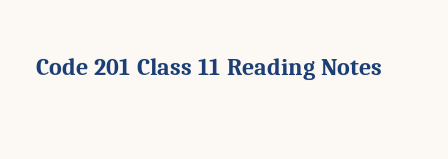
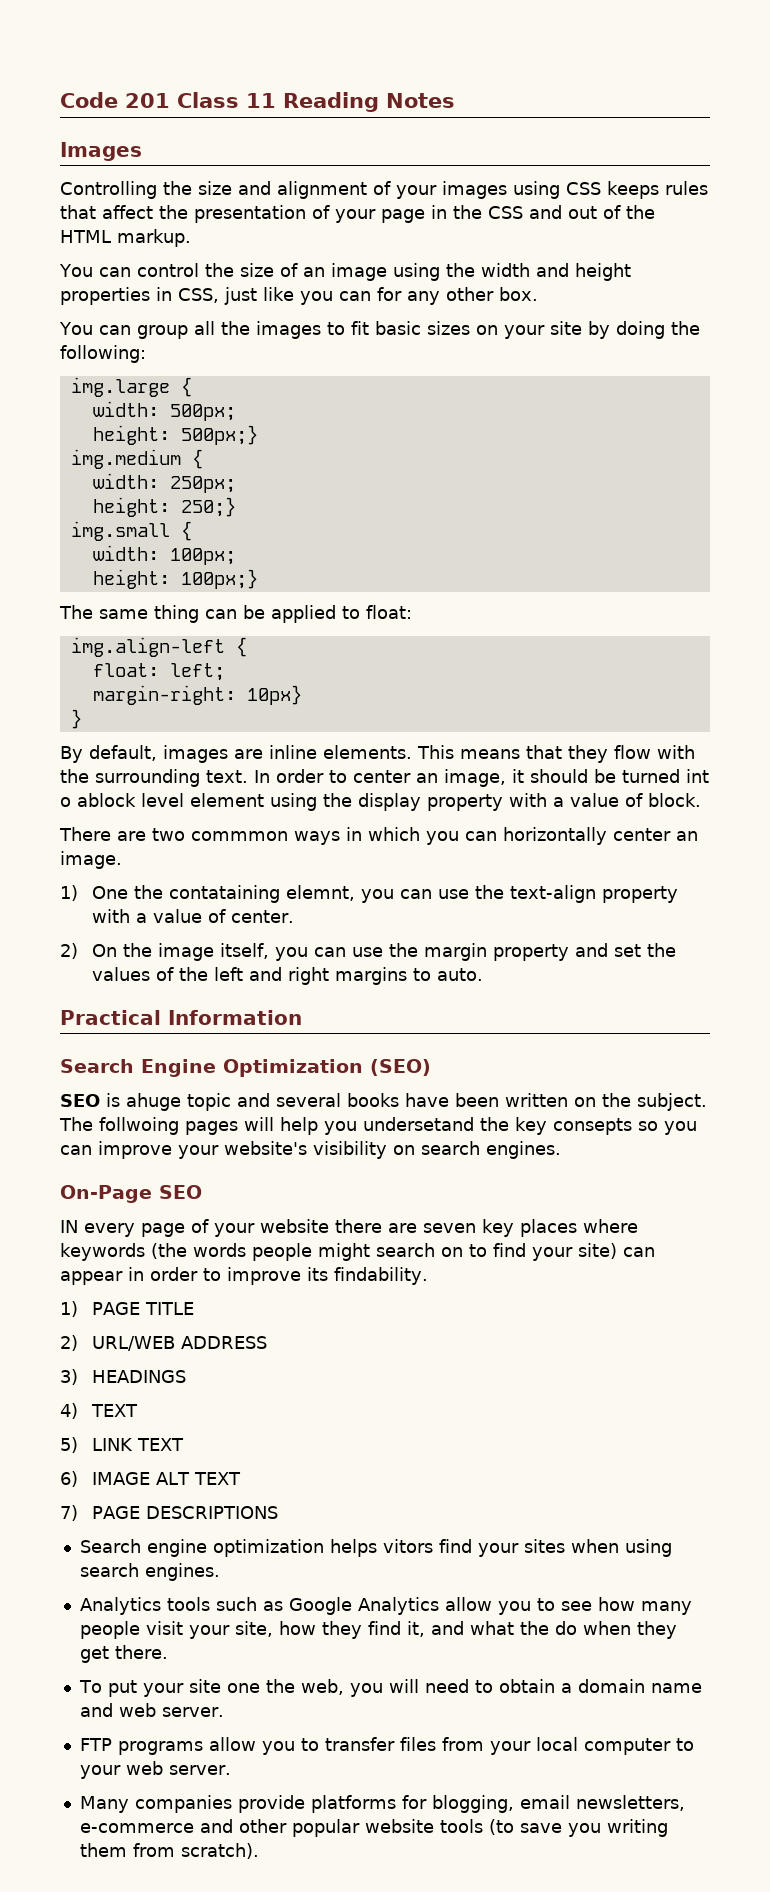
+ Images
+ Controlling the size and alignment of your images using CSS keeps rules that affect the presentation of your page in the CSS and out of the HTML markup.
+ You can control the size of an image using the width and height properties in CSS, just like you can for any other box.
+ You can group all the images to fit basic sizes on your site by doing the following:
+ img.large {
+ width: 500px;
+ height: 500px;}
+ img.medium {
+ width: 250px;
+ height: 250;}
+ img.small {
+ width: 100px;
+ height: 100px;}
+ The same thing can be applied to float:
+ img.align-left {
+ float: left;
+ margin-right: 10px}
+ }
+ By default, images are inline elements. This means that they flow with the surrounding text. In order to center an image, it should be turned int o ablock level element using the display property with a value of block.
+ There are two commmon ways in which you can horizontally center an image.
+ 1) One the contataining elemnt, you can use the text-align property with a value of center.
+ 2) On the image itself, you can use the margin property and set the values of the left and right margins to auto.
+ Practical Information
+ Search Engine Optimization (SEO)
+ SEO is ahuge topic and several books have been written on the subject. The follwoing pages will help you undersetand the key consepts so you can improve your website's visibility on search engines.
+ On-Page SEO
+ IN every page of your website there are seven key places where keywords (the words people might search on to find your site) can appear in order to improve its findability.
+ 1) PAGE TITLE
+ 2) URL/WEB ADDRESS
+ 3) HEADINGS
+ 4) TEXT
+ 5) LINK TEXT
+ 6) IMAGE ALT TEXT
+ 7) PAGE DESCRIPTIONS
+ Search engine optimization helps vitors find your sites when using search engines.
+ Analytics tools such as Google Analytics allow you to see how many people visit your site, how they find it, and what the do when they get there.
+ To put your site one the web, you will need to obtain a domain name and web server.
+ FTP programs allow you to transfer files from your local computer to your web server.
+ Many companies provide platforms for blogging, email newsletters, e-commerce and other popular website tools (to save you writing them from scratch).

